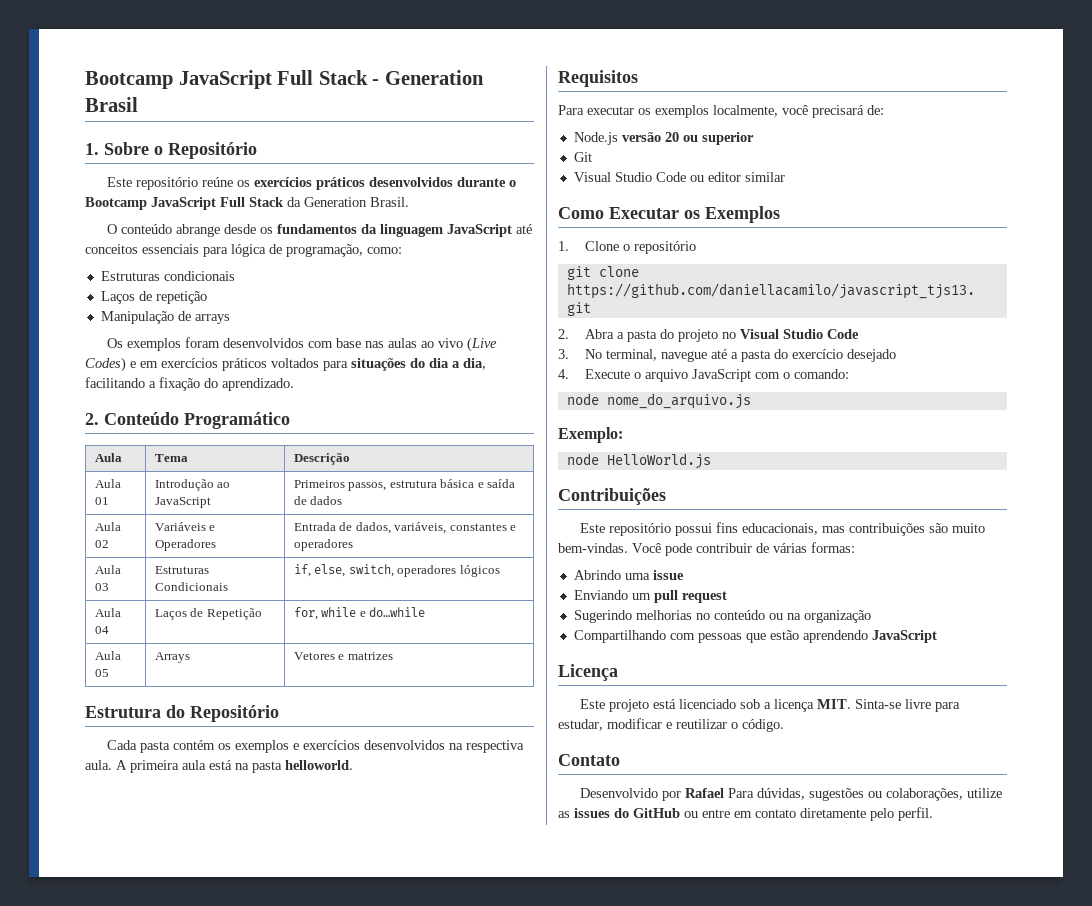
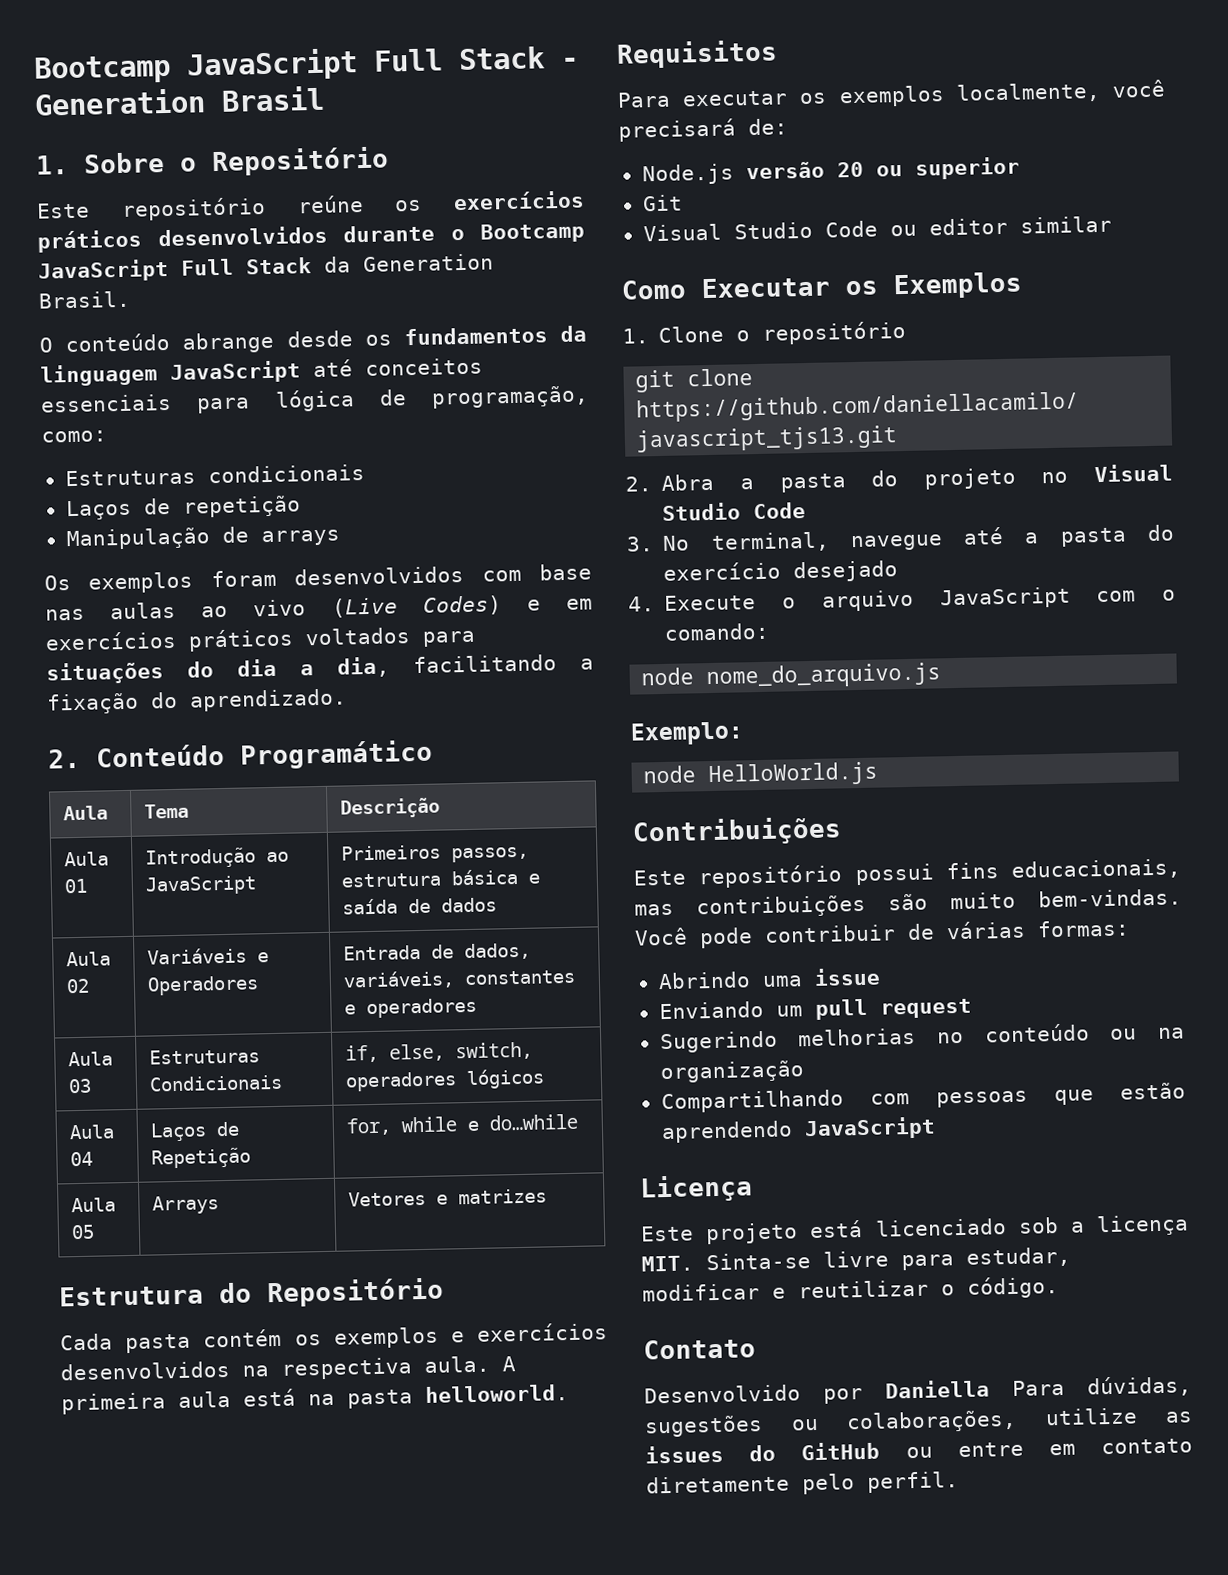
- Desenvolvido por Rafael Para dúvidas, sugestões ou colaborações, utilize as issues do GitHub ou entre em contato diretamente pelo perfil.
+ Desenvolvido por Daniella Para dúvidas, sugestões ou colaborações, utilize as issues do GitHub ou entre em contato diretamente pelo perfil.

